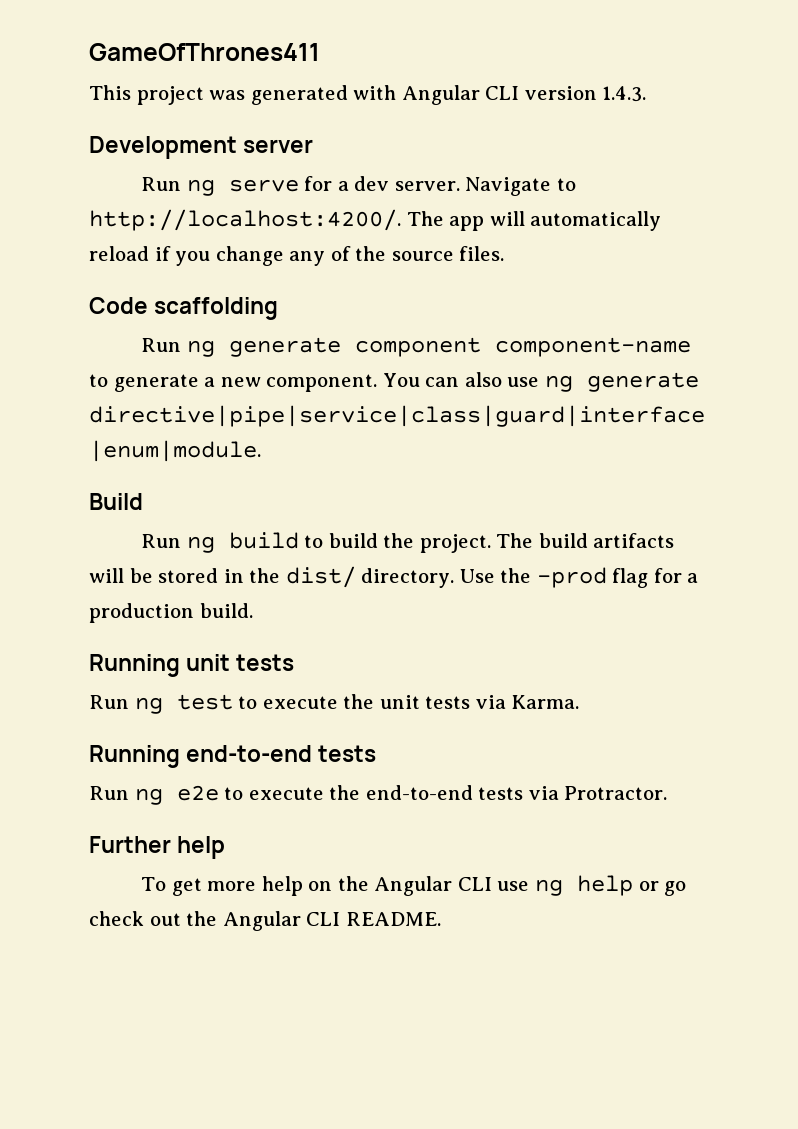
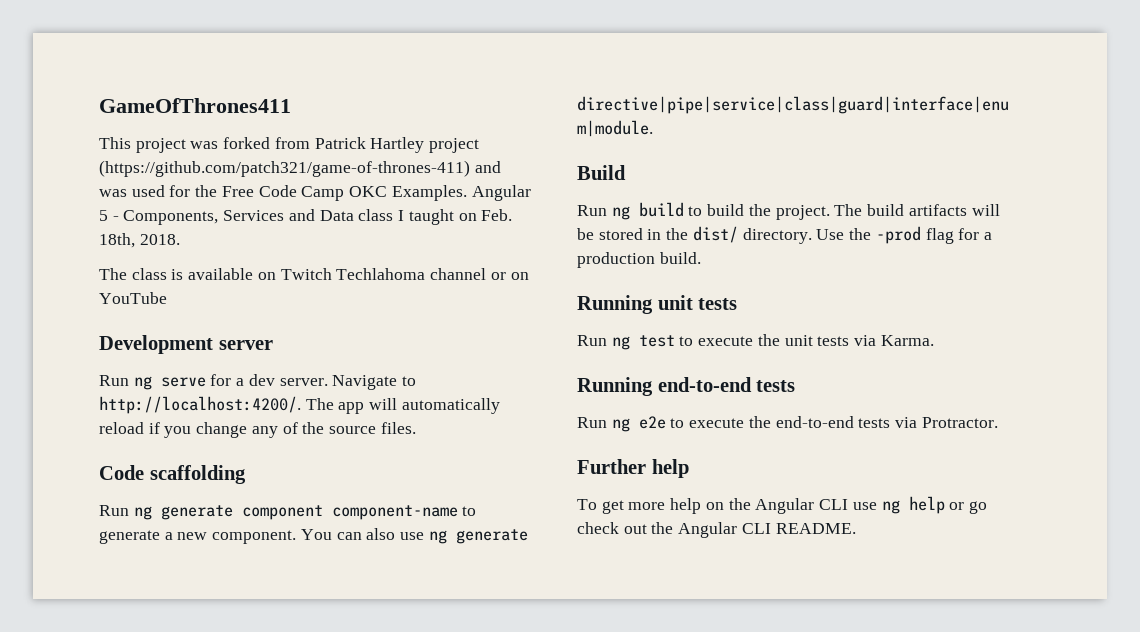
- This project was generated with Angular CLI version 1.4.3.
+ This project was forked from Patrick Hartley project (https://github.com/patch321/game-of-thrones-411) and was used for the Free Code Camp OKC Examples. Angular 5 - Components, Services and Data class I taught on Feb. 18th, 2018.
+ The class is available on Twitch Techlahoma channel or on YouTube

